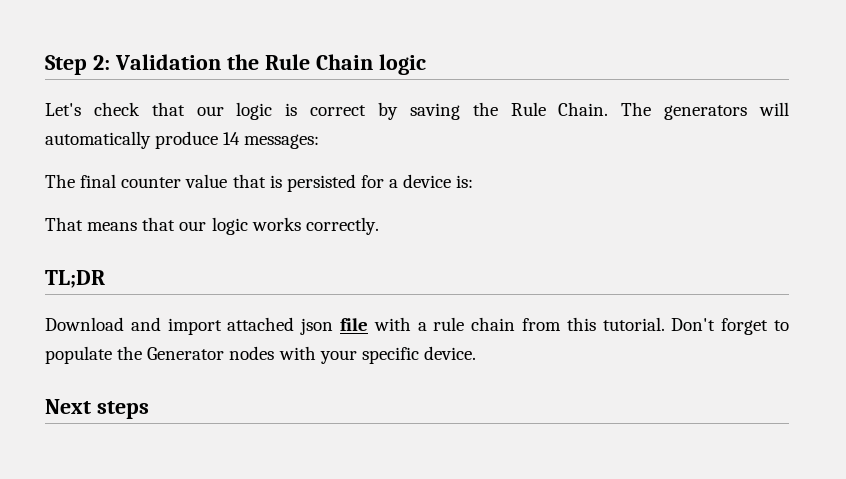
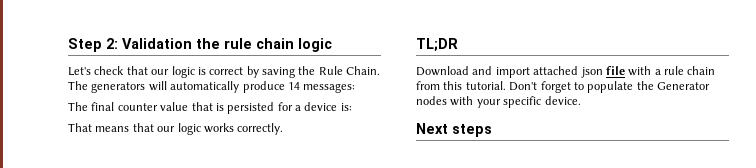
- Step 2: Validation the Rule Chain logic
+ Step 2: Validation the rule chain logic

